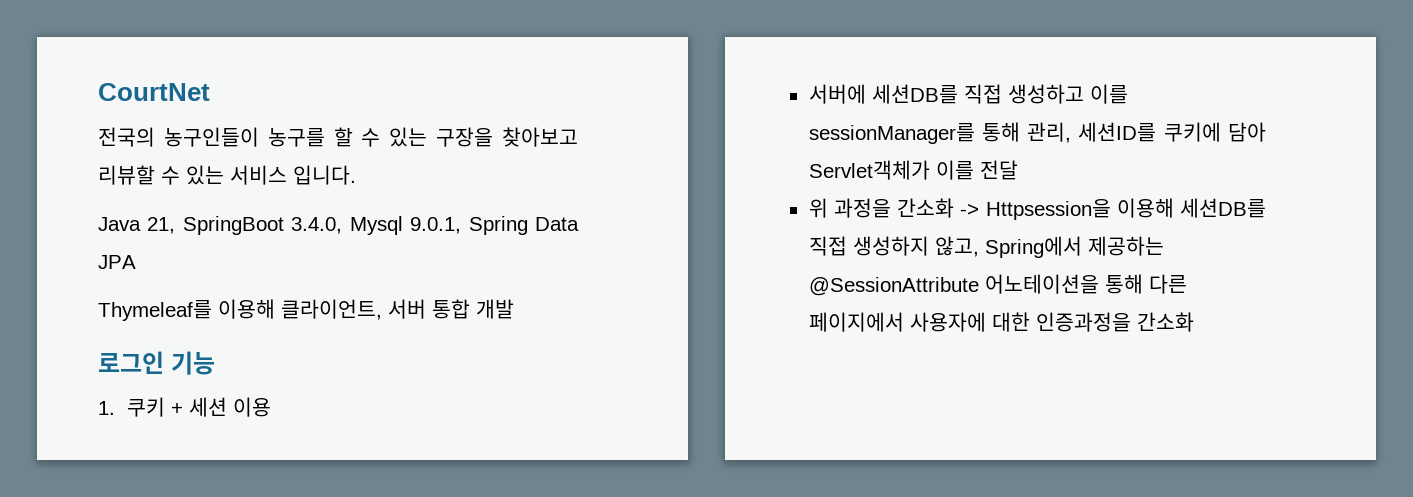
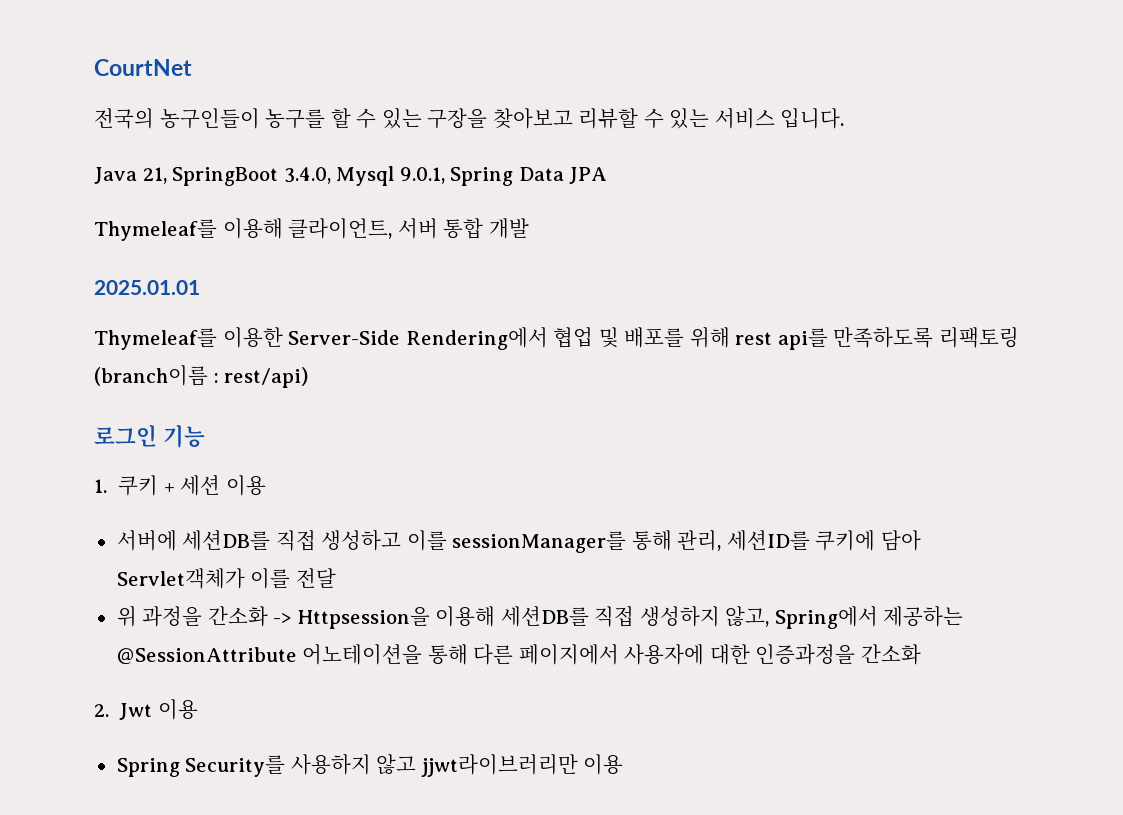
+ 2025.01.01
+ Thymeleaf를 이용한 Server-Side Rendering에서 협업 및 배포를 위해 rest api를 만족하도록 리팩토링 (branch이름 : rest/api)
+ 2. Jwt 이용
+ Spring Security를 사용하지 않고 jjwt라이브러리만 이용

